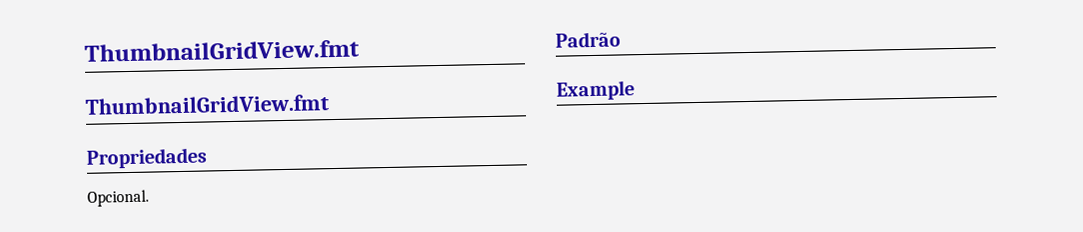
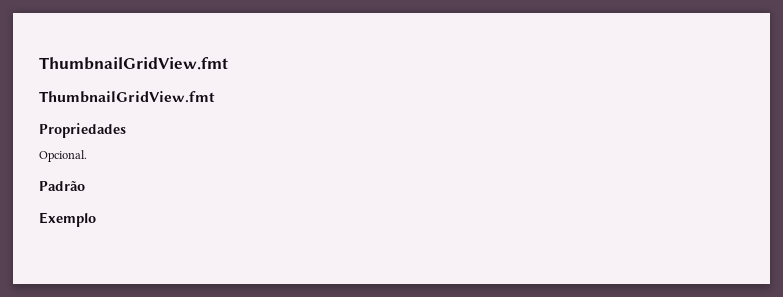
- Example
+ Exemplo

